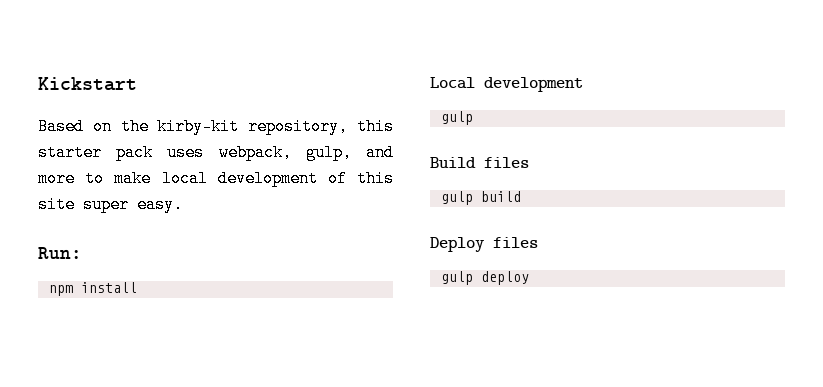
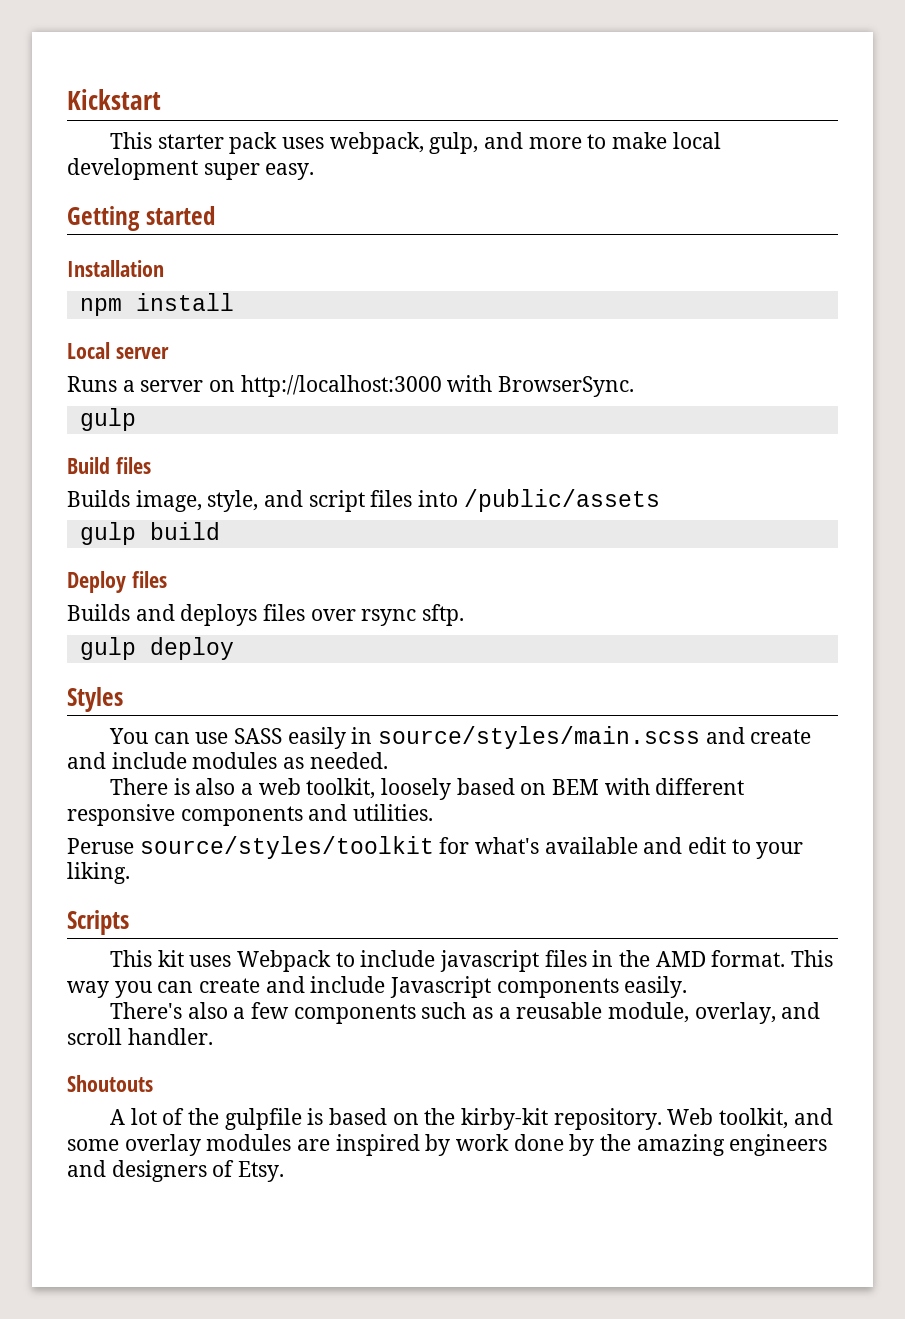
- Based on the kirby-kit repository, this starter pack uses webpack, gulp, and more to make local development of this site super easy.
+ This starter pack uses webpack, gulp, and more to make local development super easy.
- Run:
+ Getting started
+ Installation
- Local development
+ Local server
+ Runs a server on http://localhost:3000 with BrowserSync.
  gulp
  Build files
+ Builds image, style, and script files into /public/assets
  gulp build
  Deploy files
+ Builds and deploys files over rsync sftp.
  gulp deploy
+ Styles
+ You can use SASS easily in source/styles/main.scss and create and include modules as needed.
+ There is also a web toolkit, loosely based on BEM with different responsive components and utilities.
+ Peruse source/styles/toolkit for what's available and edit to your liking.
+ Scripts
+ This kit uses Webpack to include javascript files in the AMD format. This way you can create and include Javascript components easily.
+ There's also a few components such as a reusable module, overlay, and scroll handler.
+ Shoutouts
+ A lot of the gulpfile is based on the kirby-kit repository. Web toolkit, and some overlay modules are inspired by work done by the amazing engineers and designers of Etsy.

